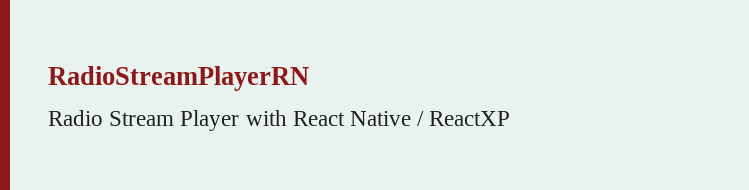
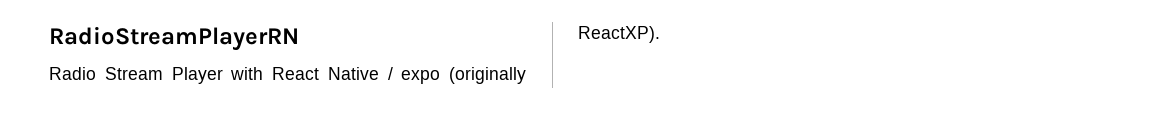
- Radio Stream Player with React Native / ReactXP
+ Radio Stream Player with React Native / expo (originally ReactXP).

